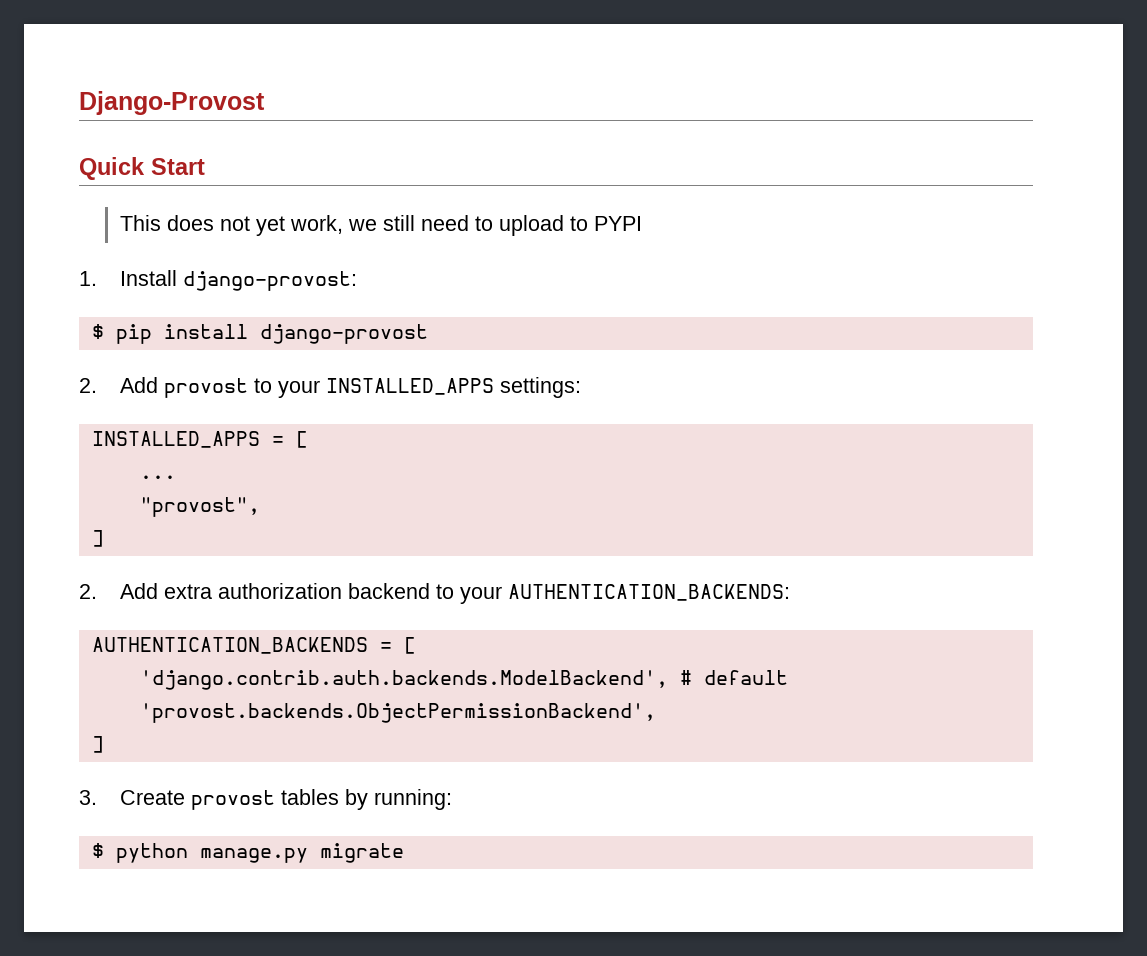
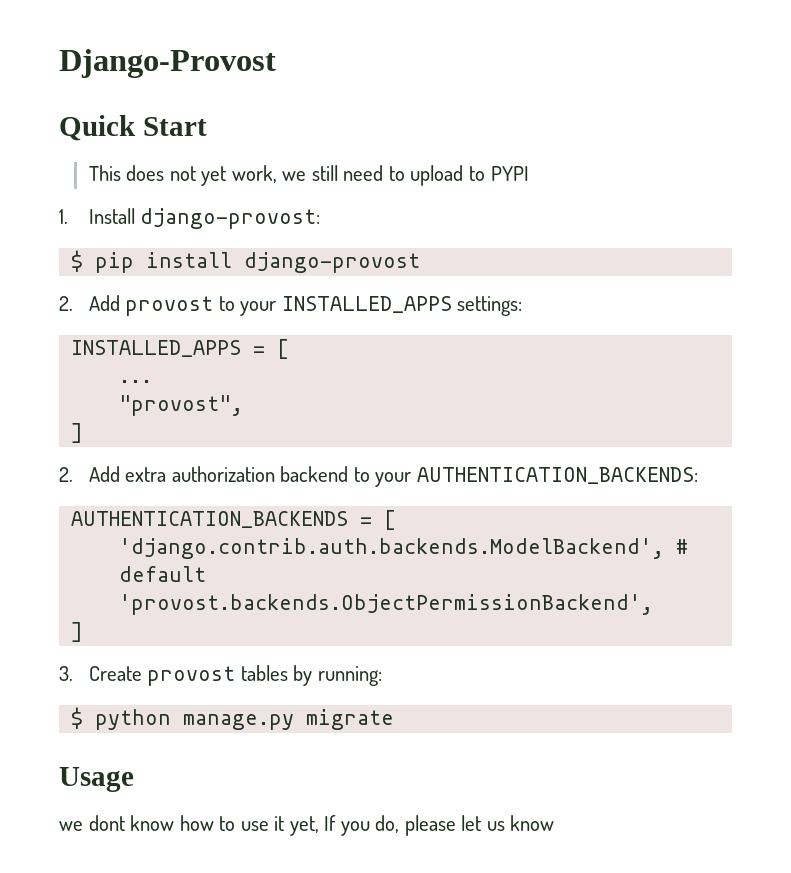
+ Usage
+ we dont know how to use it yet, If you do, please let us know

